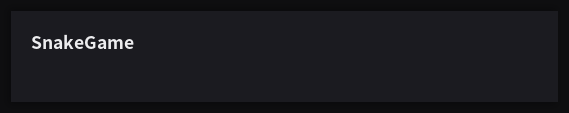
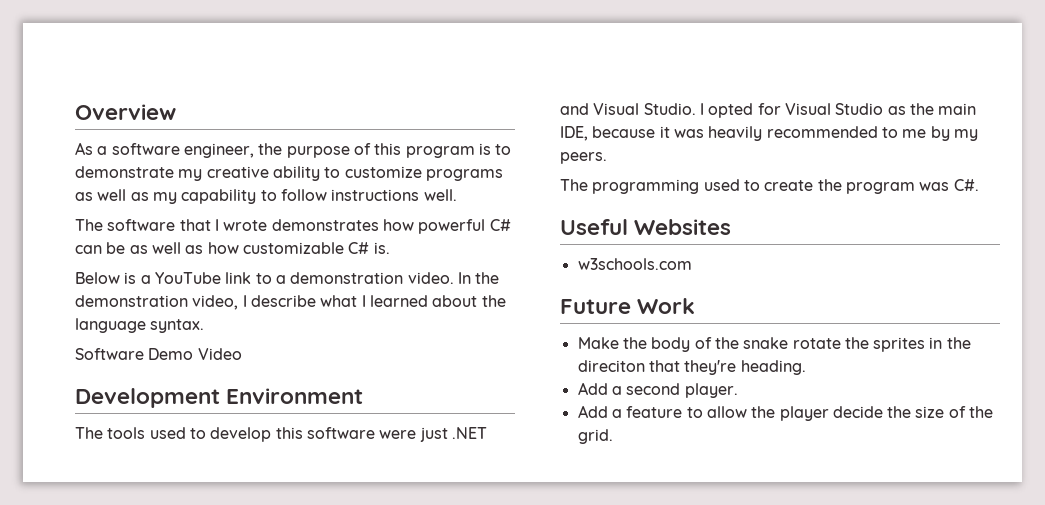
- SnakeGame
+ Overview
+ As a software engineer, the purpose of this program is to demonstrate my creative ability to customize programs as well as my capability to follow instructions well.
+ The software that I wrote demonstrates how powerful C# can be as well as how customizable C# is.
+ Below is a YouTube link to a demonstration video. In the demonstration video, I describe what I learned about the language syntax.
+ Software Demo Video
+ Development Environment
+ The tools used to develop this software were just .NET and Visual Studio. I opted for Visual Studio as the main IDE, because it was heavily recommended to me by my peers.
+ The programming used to create the program was C#.
+ Useful Websites
+ w3schools.com
+ Future Work
+ Make the body of the snake rotate the sprites in the direciton that they're heading.
+ Add a second player.
+ Add a feature to allow the player decide the size of the grid.

